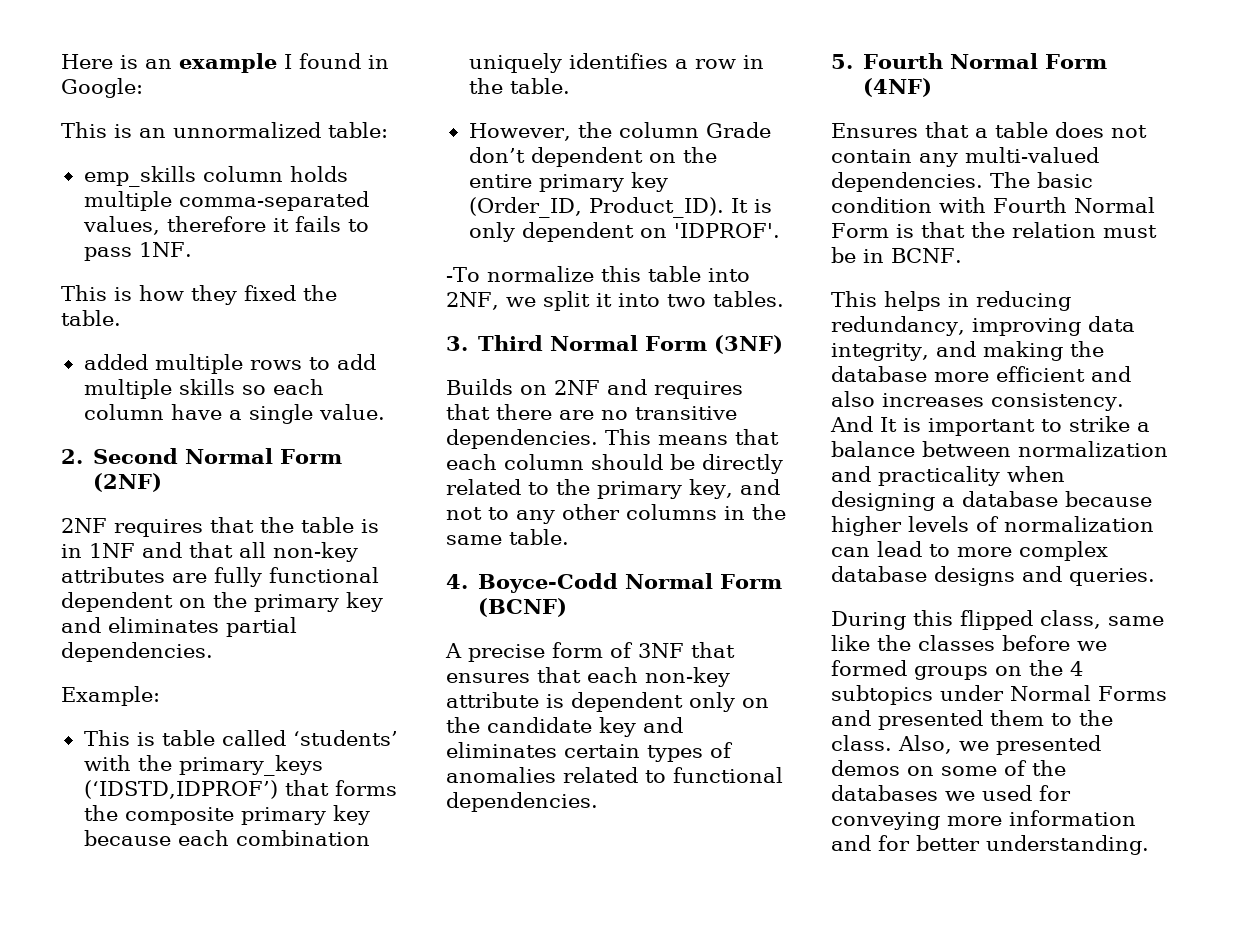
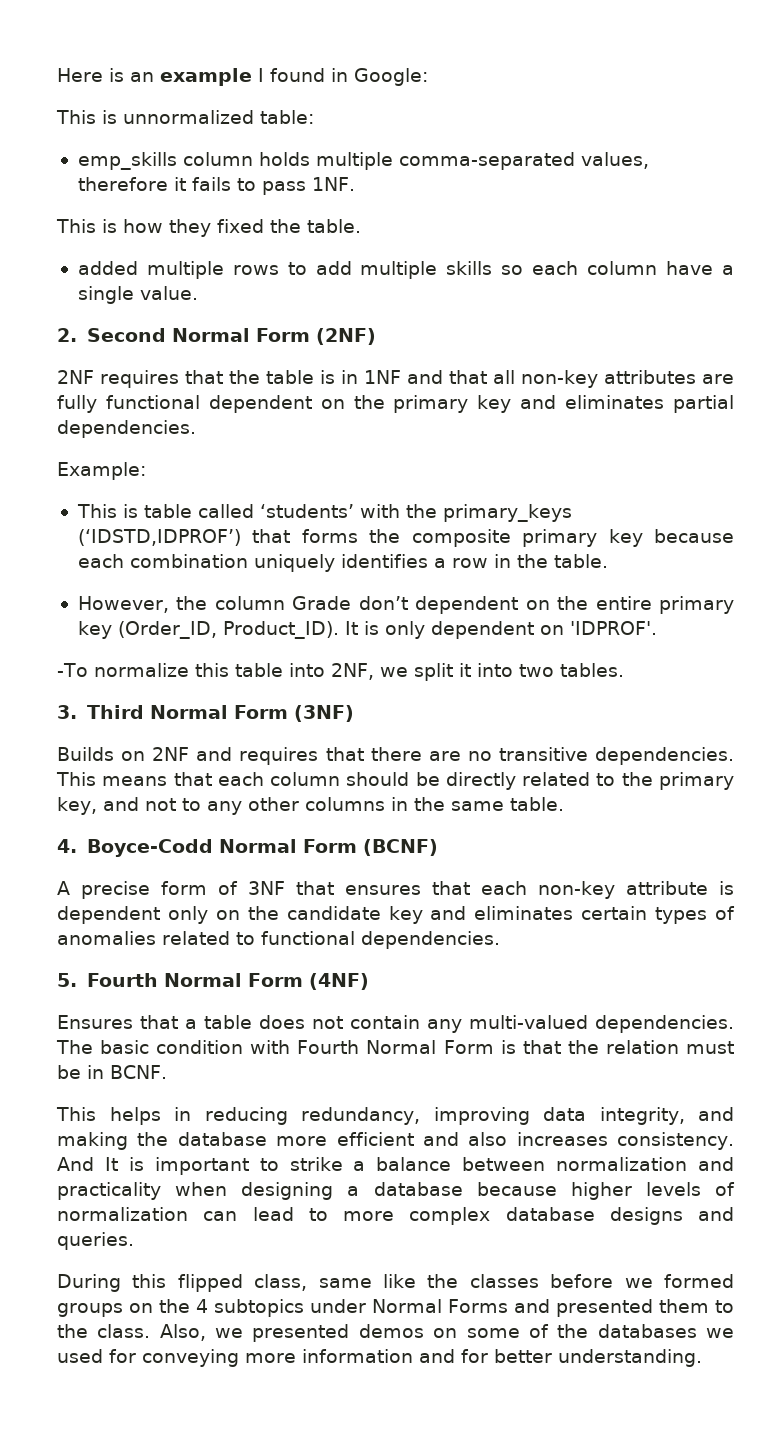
- This is an unnormalized table:
+ This is unnormalized table:

